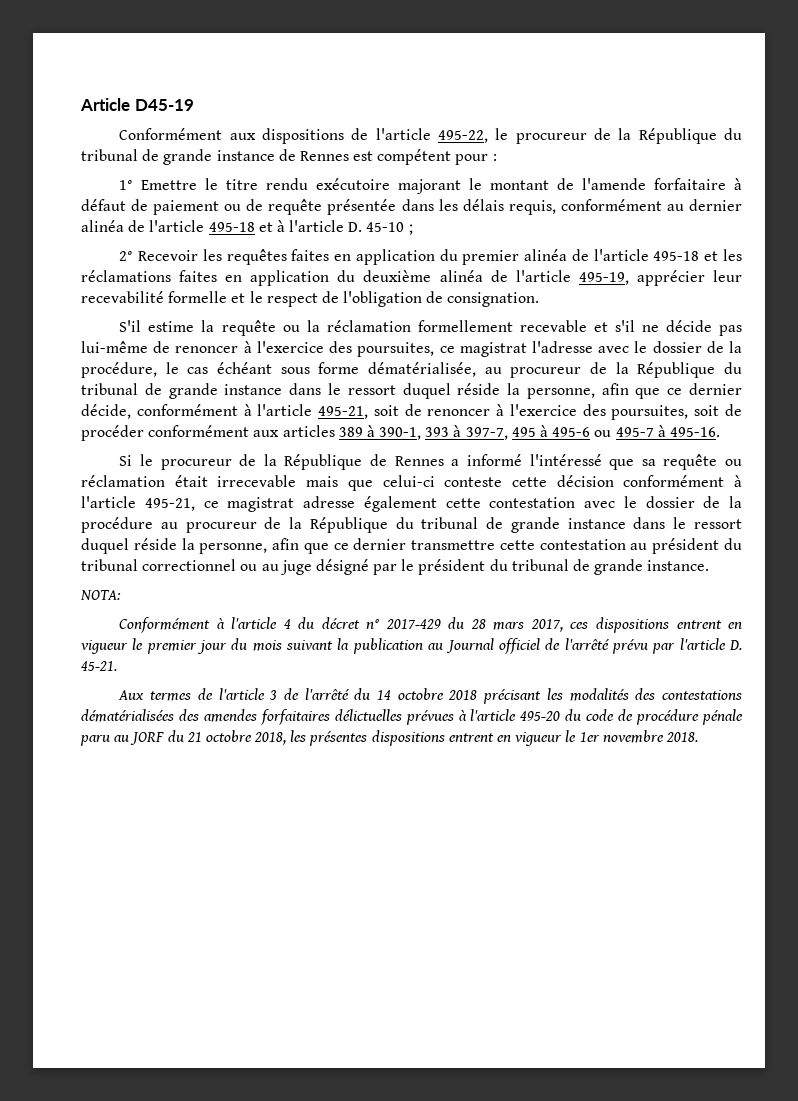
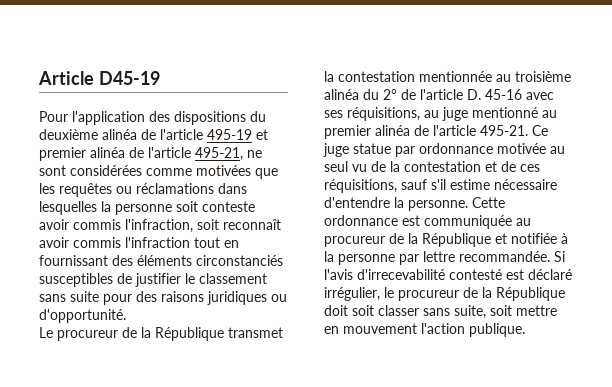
- Conformément aux dispositions de l'article 495-22, le procureur de la République du tribunal de grande instance de Rennes est compétent pour :
- 1° Emettre le titre rendu exécutoire majorant le montant de l'amende forfaitaire à défaut de paiement ou de requête présentée dans les délais requis, conformément au dernier alinéa de l'article 495-18 et à l'article D. 45-10 ;
- 2° Recevoir les requêtes faites en application du premier alinéa de l'article 495-18 et les réclamations faites en application du deuxième alinéa de l'article 495-19, apprécier leur recevabilité formelle et le respect de l'obligation de consignation.
- S'il estime la requête ou la réclamation formellement recevable et s'il ne décide pas lui-même de renoncer à l'exercice des poursuites, ce magistrat l'adresse avec le dossier de la procédure, le cas échéant sous forme dématérialisée, au procureur de la République du tribunal de grande instance dans le ressort duquel réside la personne, afin que ce dernier décide, conformément à l'article 495-21, soit de renoncer à l'exercice des poursuites, soit de procéder conformément aux articles 389 à 390-1, 393 à 397-7, 495 à 495-6 ou 495-7 à 495-16.
- Si le procureur de la République de Rennes a informé l'intéressé que sa requête ou réclamation était irrecevable mais que celui-ci conteste cette décision conformément à l'article 495-21, ce magistrat adresse également cette contestation avec le dossier de la procédure au procureur de la République du tribunal de grande instance dans le ressort duquel réside la personne, afin que ce dernier transmettre cette contestation au président du tribunal correctionnel ou au juge désigné par le président du tribunal de grande instance.
- NOTA:
- Conformément à l'article 4 du décret n° 2017-429 du 28 mars 2017, ces dispositions entrent en vigueur le premier jour du mois suivant la publication au Journal officiel de l'arrêté prévu par l'article D. 45-21.
- Aux termes de l'article 3 de l'arrêté du 14 octobre 2018 précisant les modalités des contestations dématérialisées des amendes forfaitaires délictuelles prévues à l'article 495-20 du code de procédure pénale paru au JORF du 21 octobre 2018, les présentes dispositions entrent en vigueur le 1er novembre 2018.
+ Pour l'application des dispositions du deuxième alinéa de l'article 495-19 et premier alinéa de l'article 495-21, ne sont considérées comme motivées que les requêtes ou réclamations dans lesquelles la personne soit conteste avoir commis l'infraction, soit reconnaît avoir commis l'infraction tout en fournissant des éléments circonstanciés susceptibles de justifier le classement sans suite pour des raisons juridiques ou d'opportunité.
+ Le procureur de la République transmet la contestation mentionnée au troisième alinéa du 2° de l'article D. 45-16 avec ses réquisitions, au juge mentionné au premier alinéa de l'article 495-21. Ce juge statue par ordonnance motivée au seul vu de la contestation et de ces réquisitions, sauf s'il estime nécessaire d'entendre la personne. Cette ordonnance est communiquée au procureur de la République et notifiée à la personne par lettre recommandée. Si l'avis d'irrecevabilité contesté est déclaré irrégulier, le procureur de la République doit soit classer sans suite, soit mettre en mouvement l'action publique.

